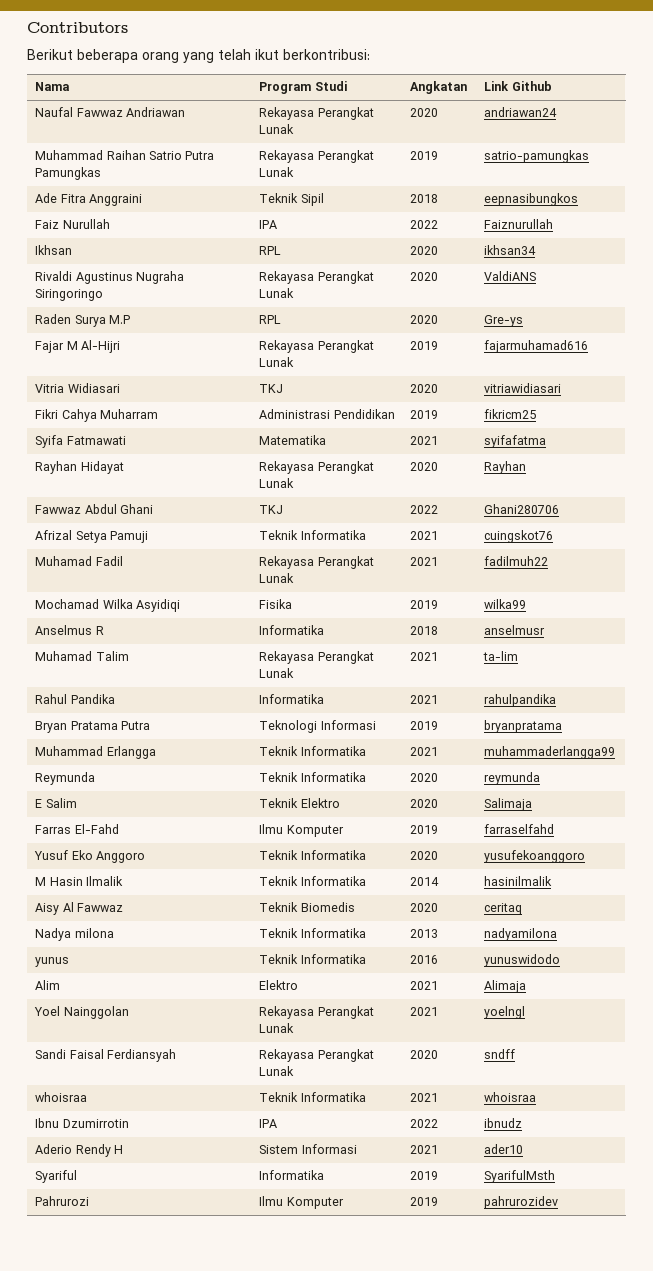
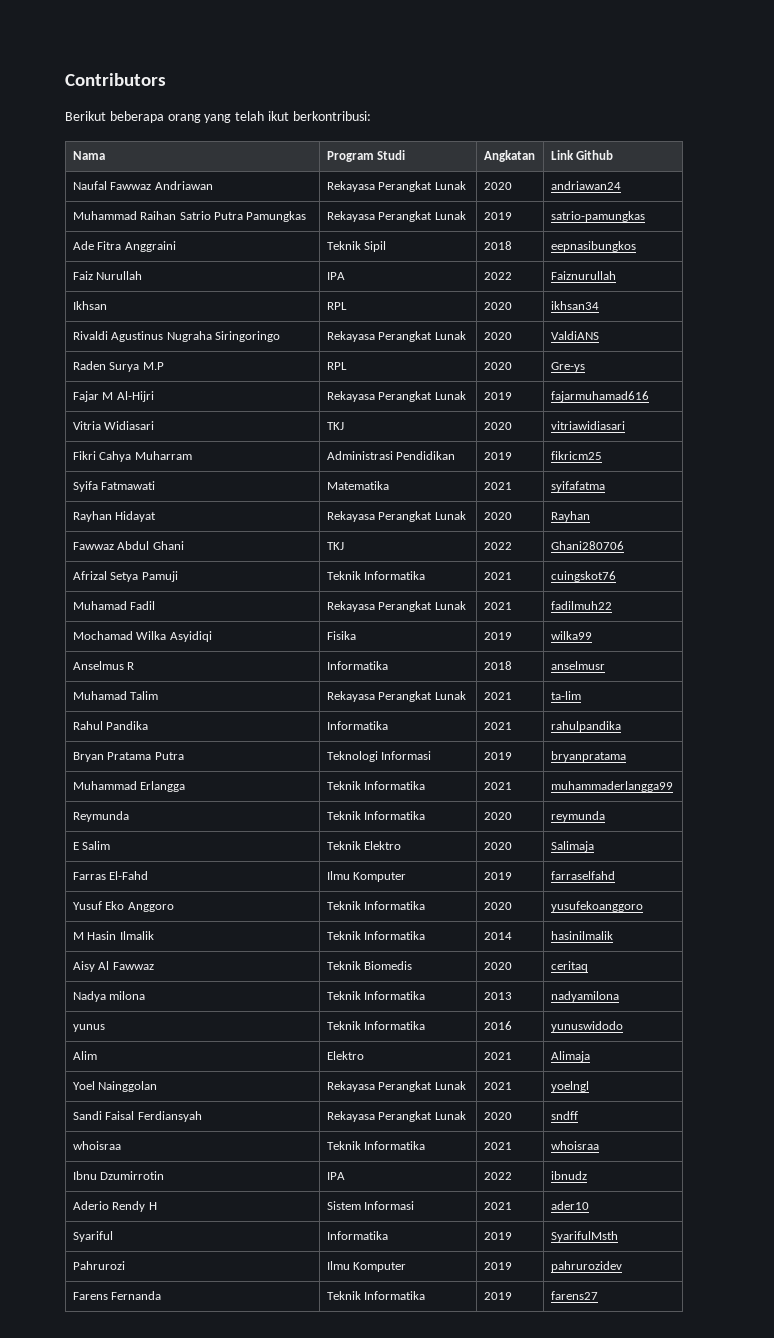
+ Farens Fernanda | Teknik Informatika | 2019 | farens27

